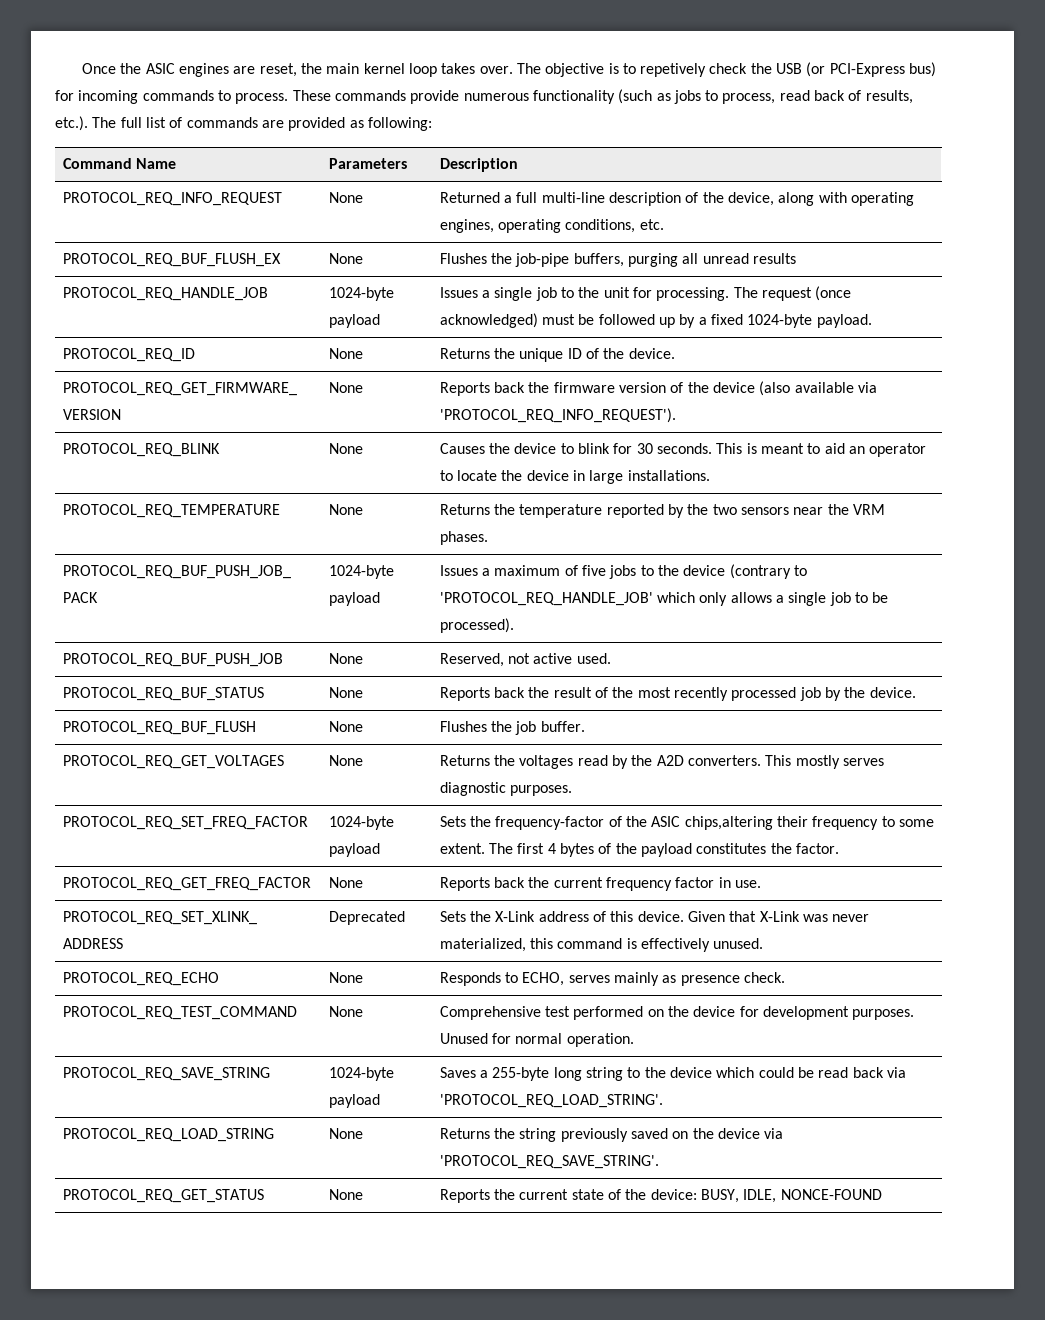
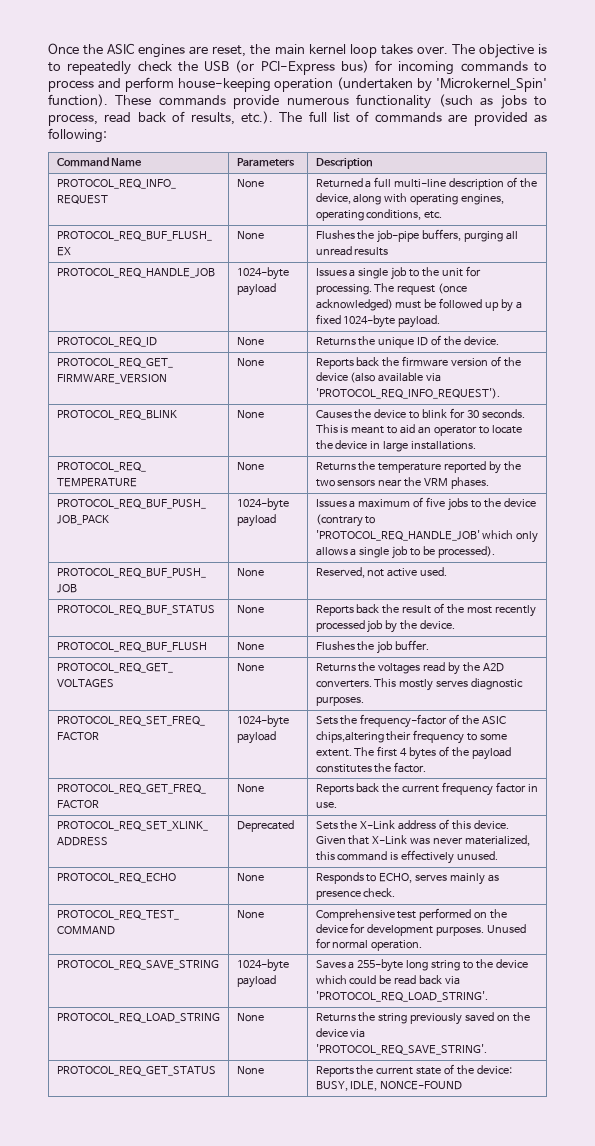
- The objective is to repetively check the USB (or PCI-Express bus) for incoming commands to process.
+ The objective is to repeatedly check the USB (or PCI-Express bus) for incoming commands to process and perform house-keeping operation (undertaken by 'Microkernel_Spin' function).

